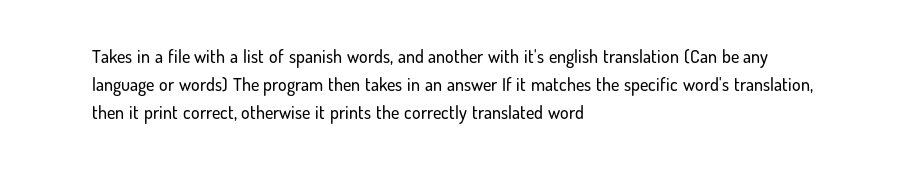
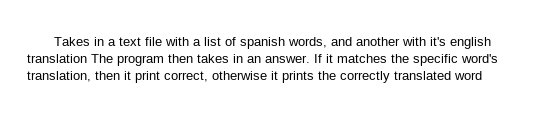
- Takes in a file with a list of spanish words, and another with it's english translation (Can be any language or words) The program then takes in an answer If it matches the specific word's translation, then it print correct, otherwise it prints the correctly translated word
+ Takes in a text file with a list of spanish words, and another with it's english translation The program then takes in an answer. If it matches the specific word's translation, then it print correct, otherwise it prints the correctly translated word

